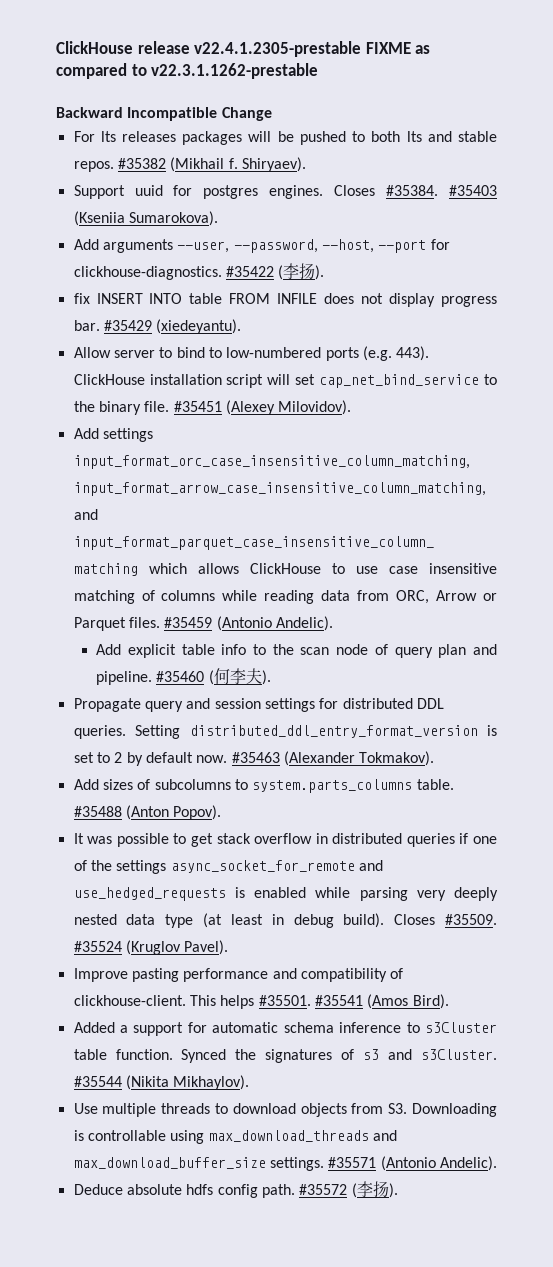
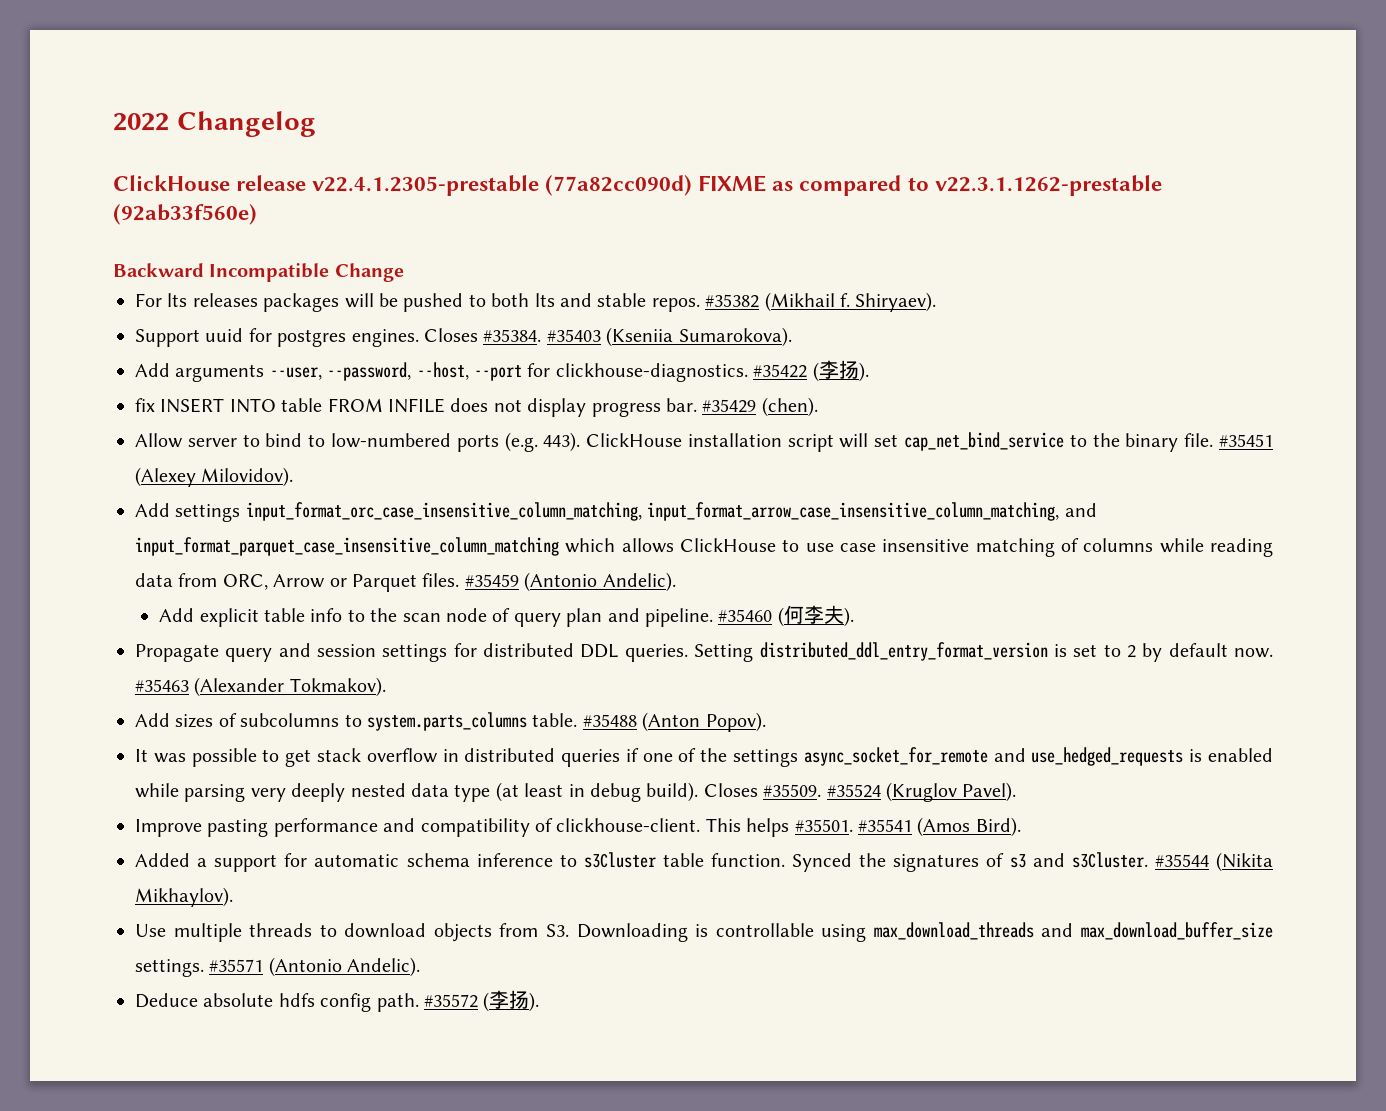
+ 2022 Changelog
- ClickHouse release v22.4.1.2305-prestable FIXME as compared to v22.3.1.1262-prestable
+ ClickHouse release v22.4.1.2305-prestable (77a82cc090d) FIXME as compared to v22.3.1.1262-prestable (92ab33f560e)
- #35429 (xiedeyantu).
+ #35429 (chen).

